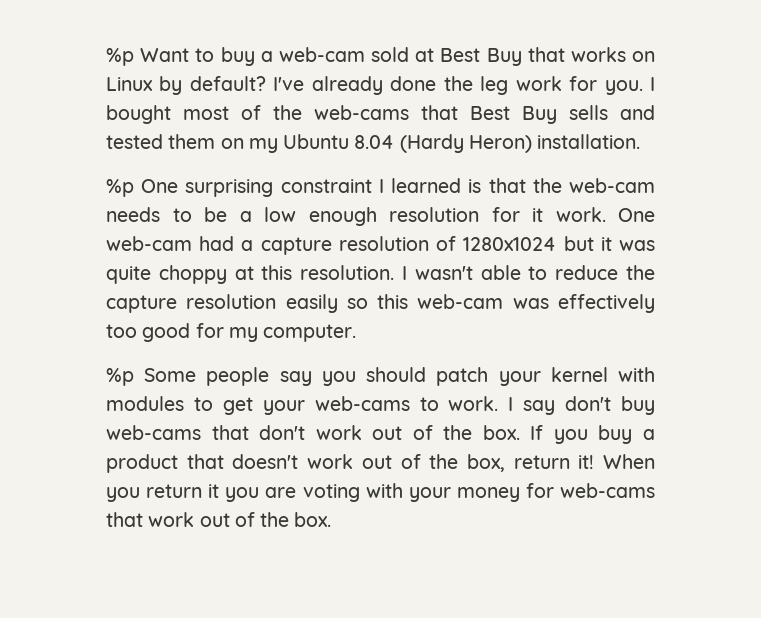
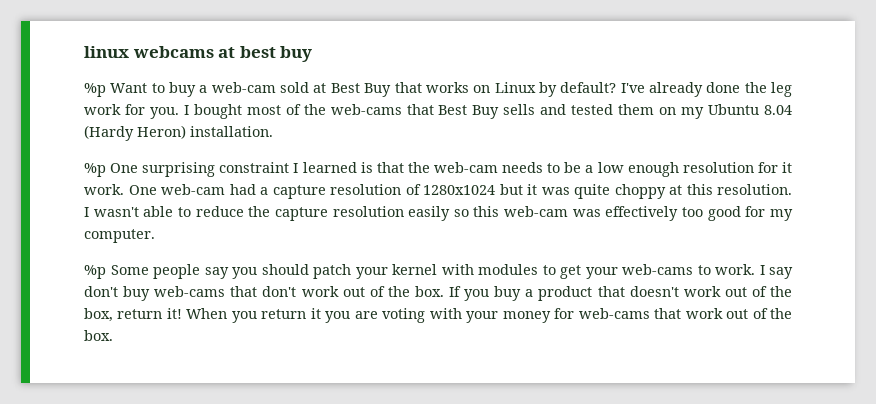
+ linux webcams at best buy

